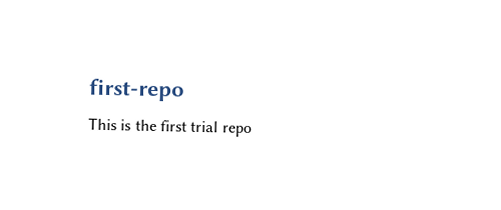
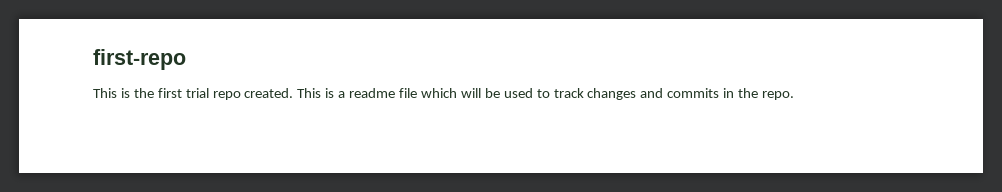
- This is the first trial repo
+ This is the first trial repo created. This is a readme file which will be used to track changes and commits in the repo.

